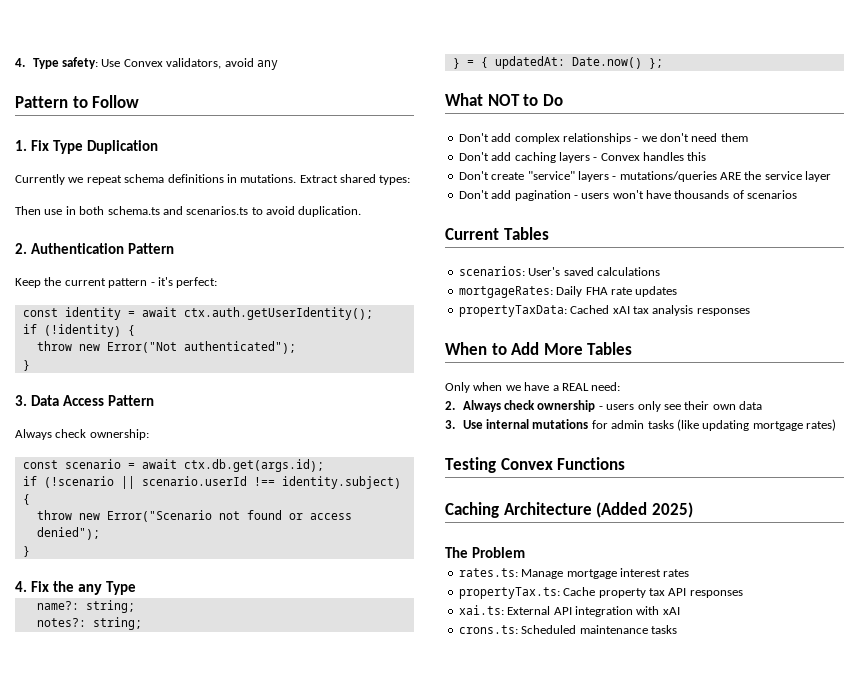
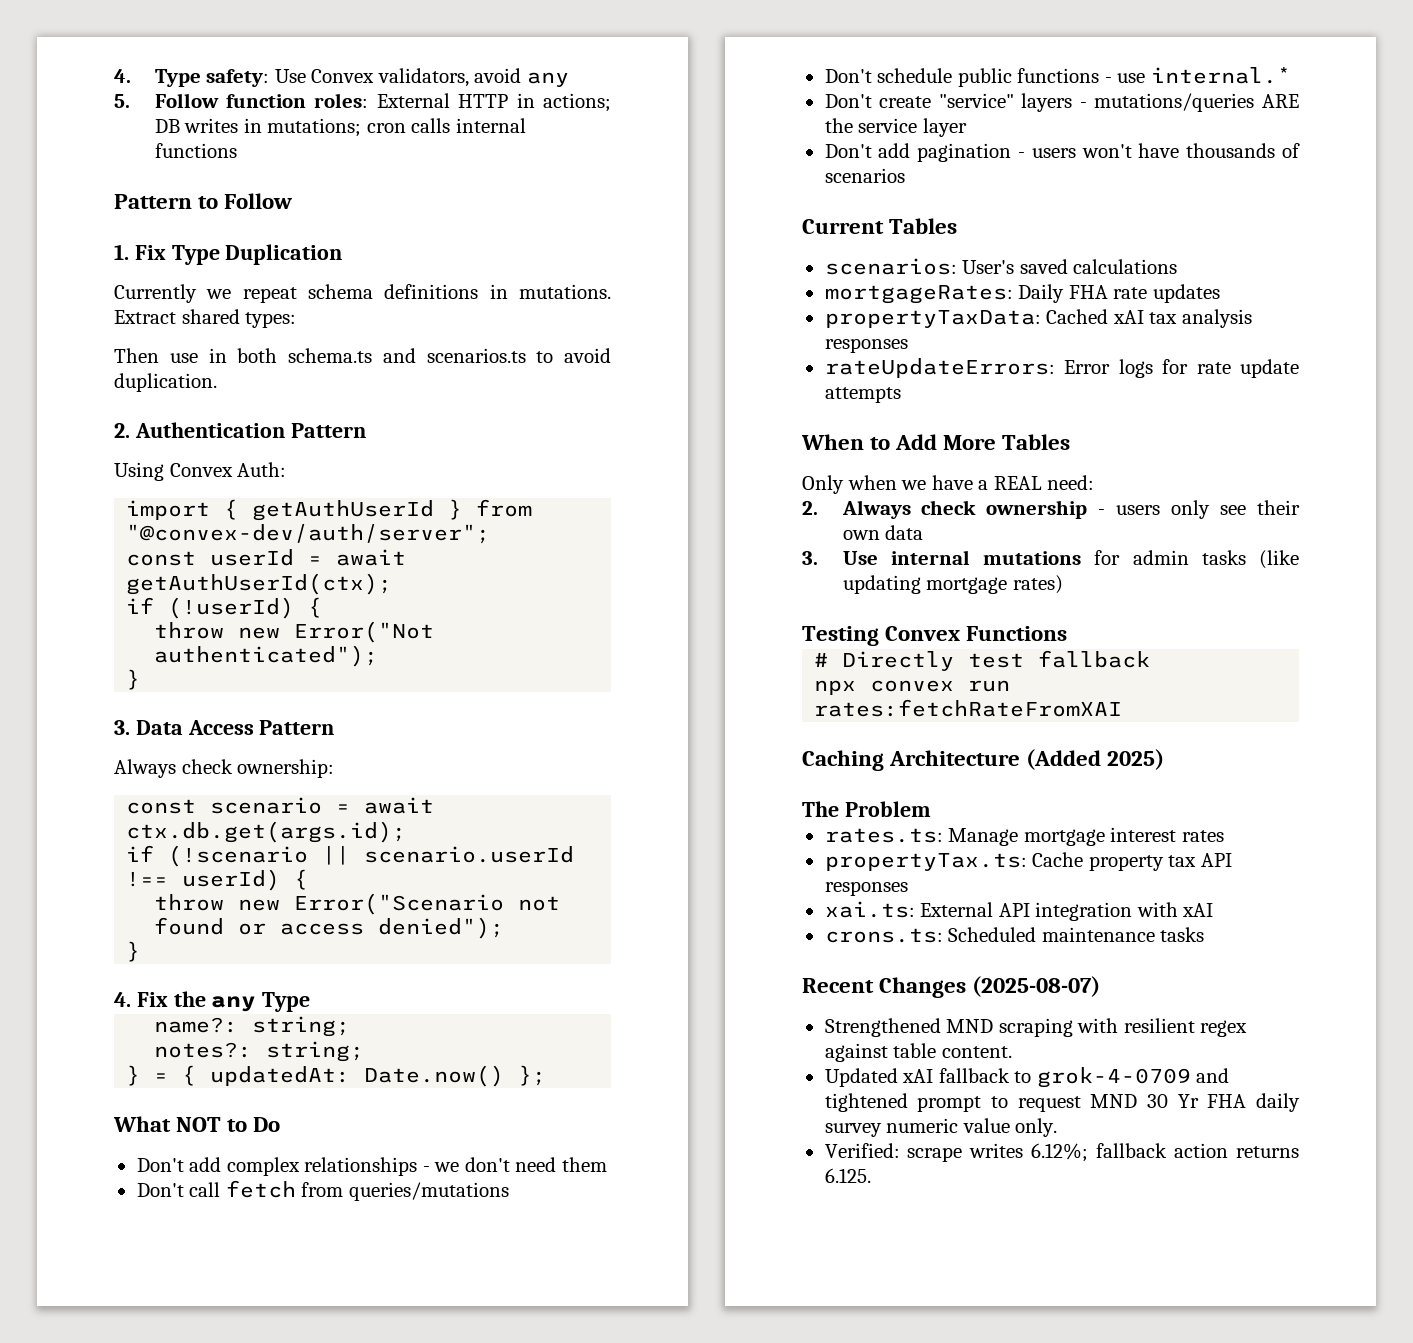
+ 5. Follow function roles: External HTTP in actions; DB writes in mutations; cron calls internal functions
- Keep the current pattern - it's perfect:
- const identity = await ctx.auth.getUserIdentity();
- if (!identity) {
+ Using Convex Auth:
+ import { getAuthUserId } from "@convex-dev/auth/server";
+ const userId = await getAuthUserId(ctx);
+ if (!userId) {
- if (!scenario || scenario.userId !== identity.subject) {
+ if (!scenario || scenario.userId !== userId) {
- Don't add caching layers - Convex handles this
+ Don't call fetch from queries/mutations
+ Don't schedule public functions - use internal.*
+ rateUpdateErrors: Error logs for rate update attempts
+ # Directly test fallback
+ npx convex run rates:fetchRateFromXAI
+ Recent Changes (2025-08-07)
+ Strengthened MND scraping with resilient regex against table content.
+ Updated xAI fallback to grok-4-0709 and tightened prompt to request MND 30 Yr FHA daily survey numeric value only.
+ Verified: scrape writes 6.12%; fallback action returns 6.125.

